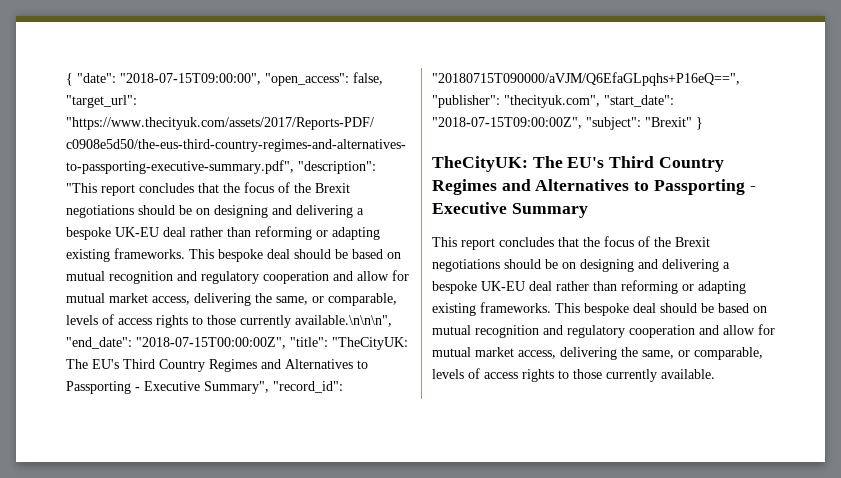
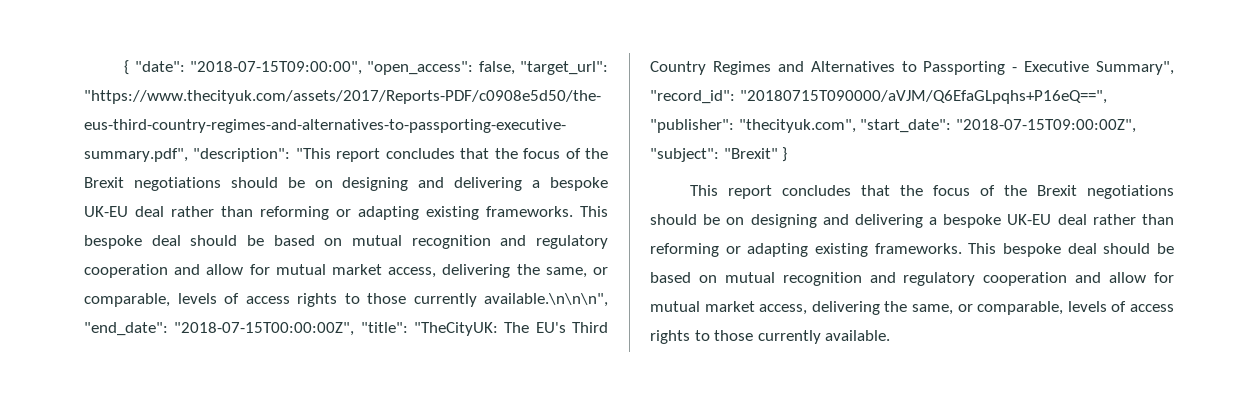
- TheCityUK: The EU's Third Country Regimes and Alternatives to Passporting - Executive Summary

